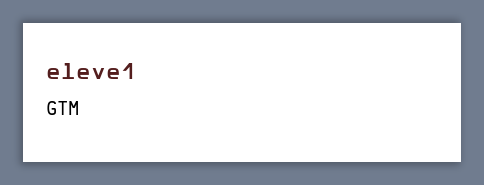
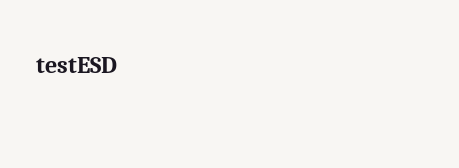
- eleve1
- GTM
+ testESD

